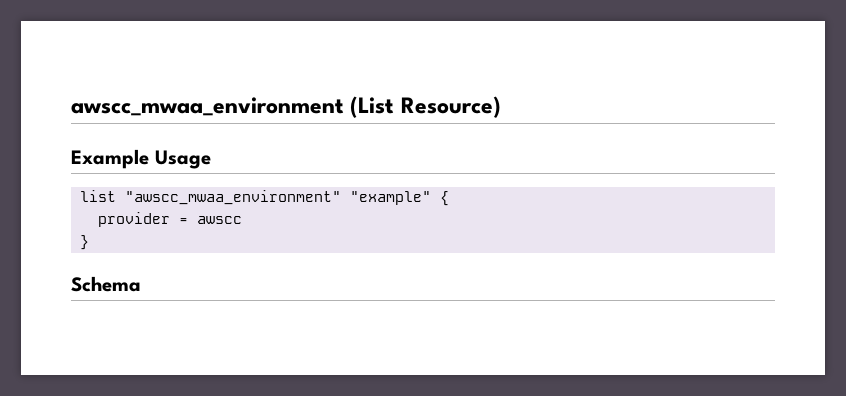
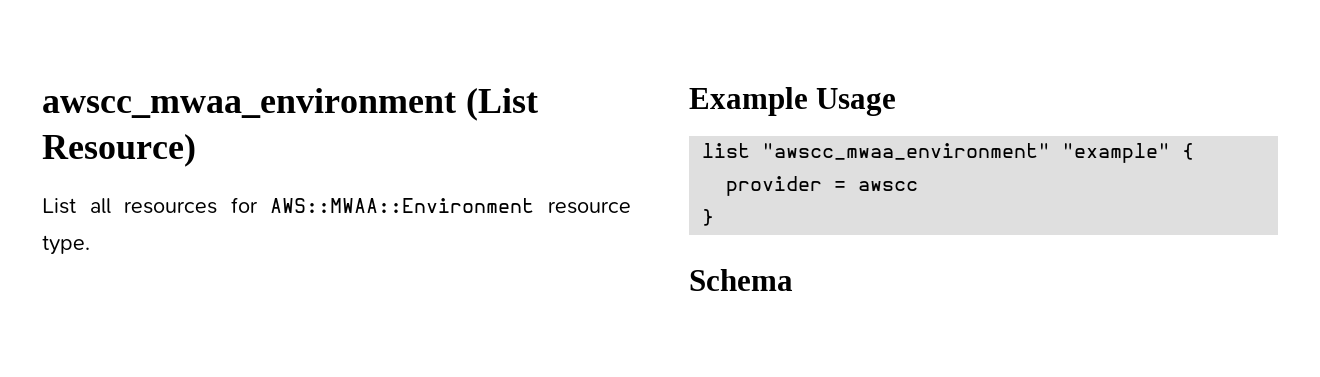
+ List all resources for AWS::MWAA::Environment resource type.

